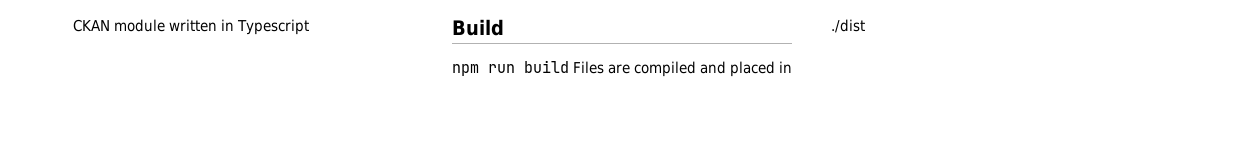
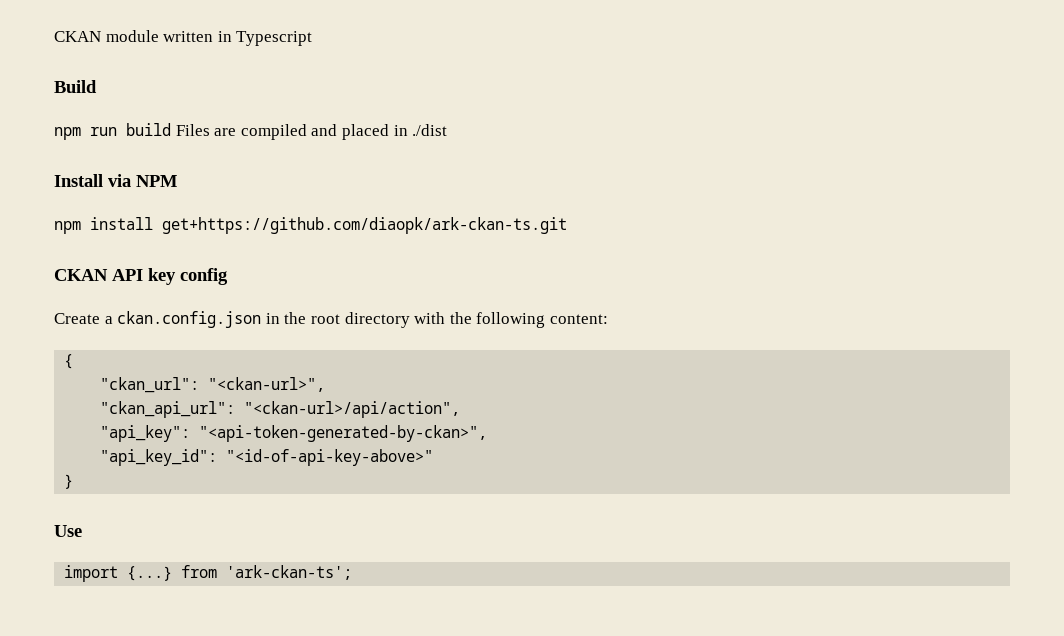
+ Install via NPM
+ npm install get+https://github.com/diaopk/ark-ckan-ts.git
+ CKAN API key config
+ Create a ckan.config.json in the root directory with the following content:
+ {
+ "ckan_url": "<ckan-url>",
+ "ckan_api_url": "<ckan-url>/api/action",
+ "api_key": "<api-token-generated-by-ckan>",
+ "api_key_id": "<id-of-api-key-above>"
+ }
+ Use
+ import {...} from 'ark-ckan-ts';

